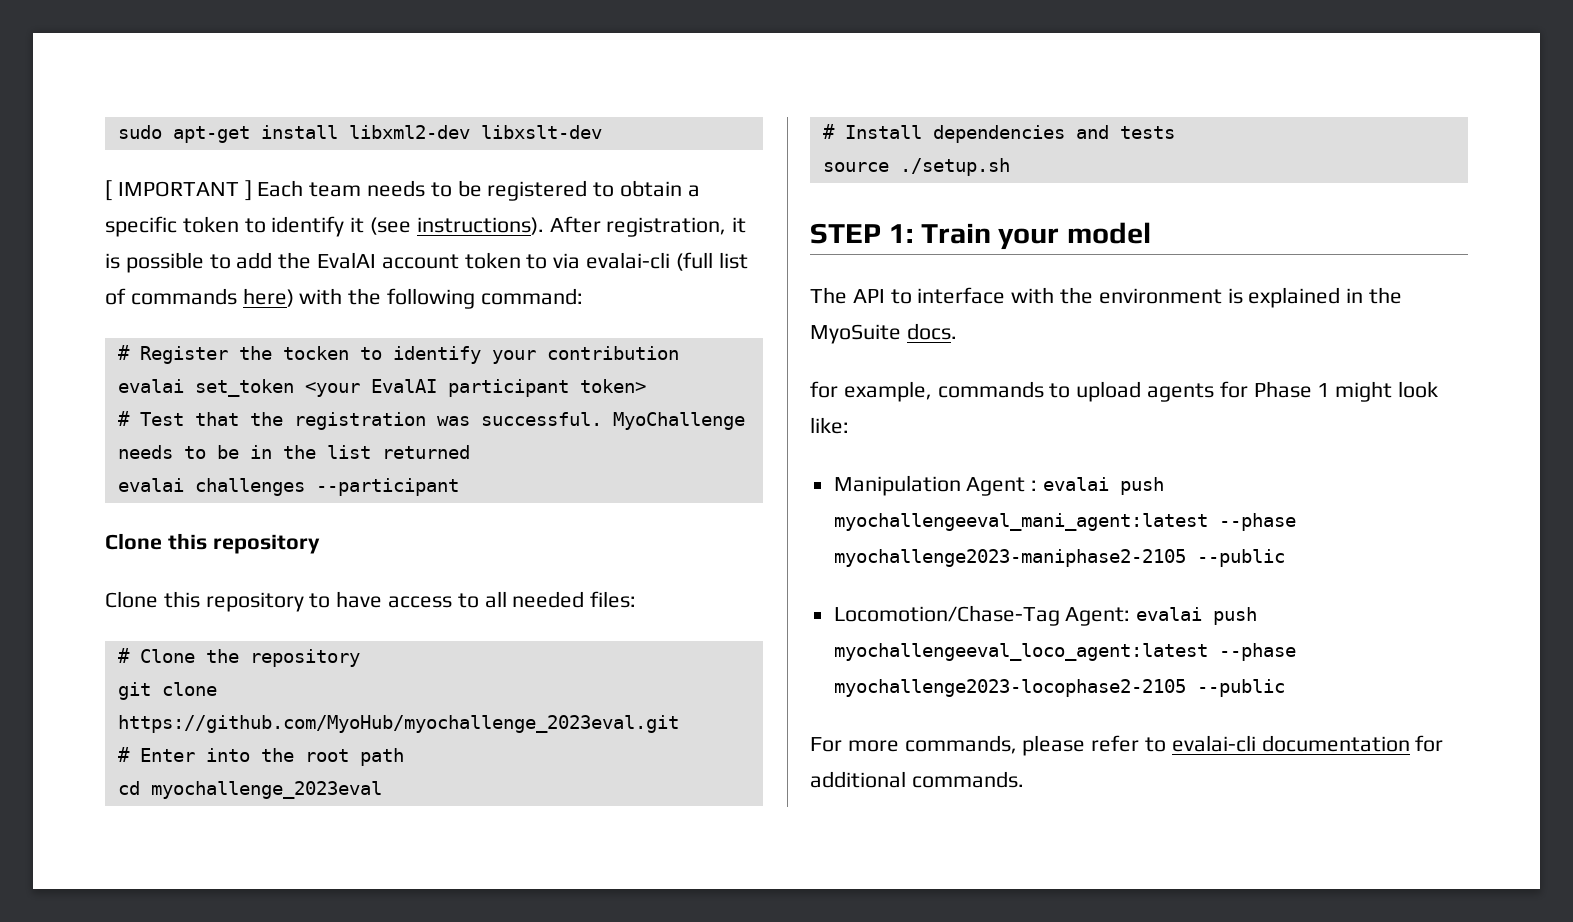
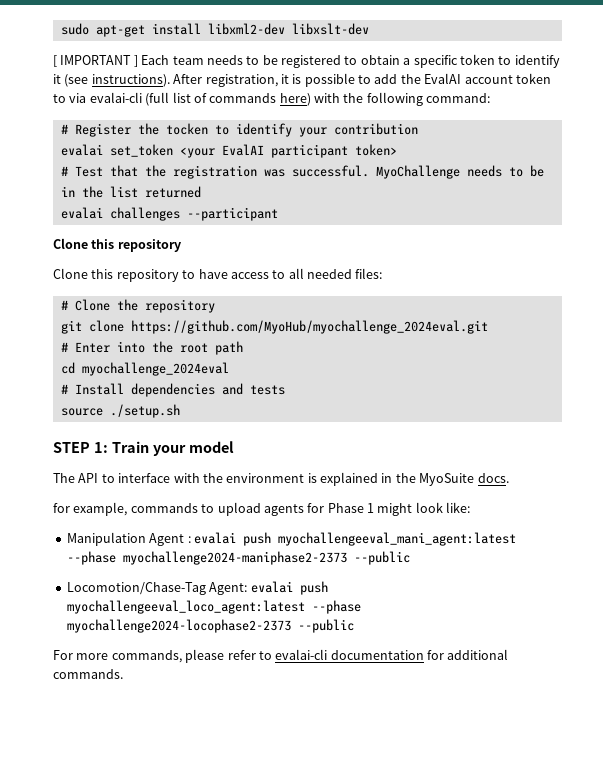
- git clone https://github.com/MyoHub/myochallenge_2023eval.git
+ git clone https://github.com/MyoHub/myochallenge_2024eval.git
- cd myochallenge_2023eval
+ cd myochallenge_2024eval
- Manipulation Agent : evalai push myochallengeeval_mani_agent:latest --phase myochallenge2023-maniphase2-2105 --public
+ Manipulation Agent : evalai push myochallengeeval_mani_agent:latest --phase myochallenge2024-maniphase2-2373 --public
- Locomotion/Chase-Tag Agent: evalai push myochallengeeval_loco_agent:latest --phase myochallenge2023-locophase2-2105 --public
+ Locomotion/Chase-Tag Agent: evalai push myochallengeeval_loco_agent:latest --phase myochallenge2024-locophase2-2373 --public

